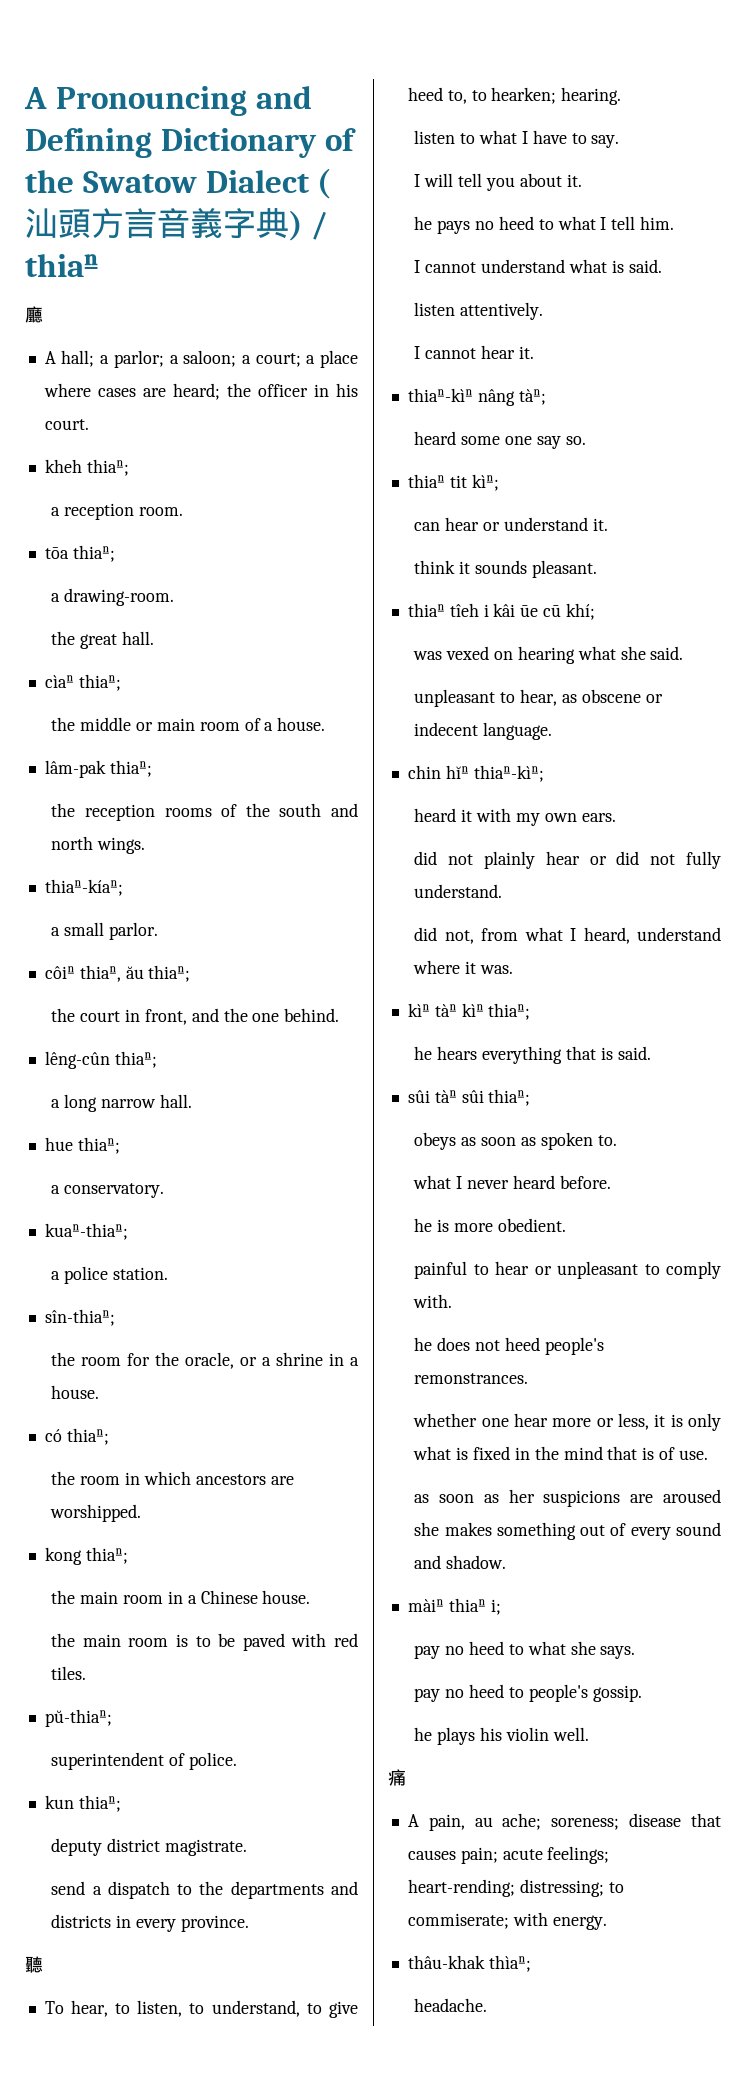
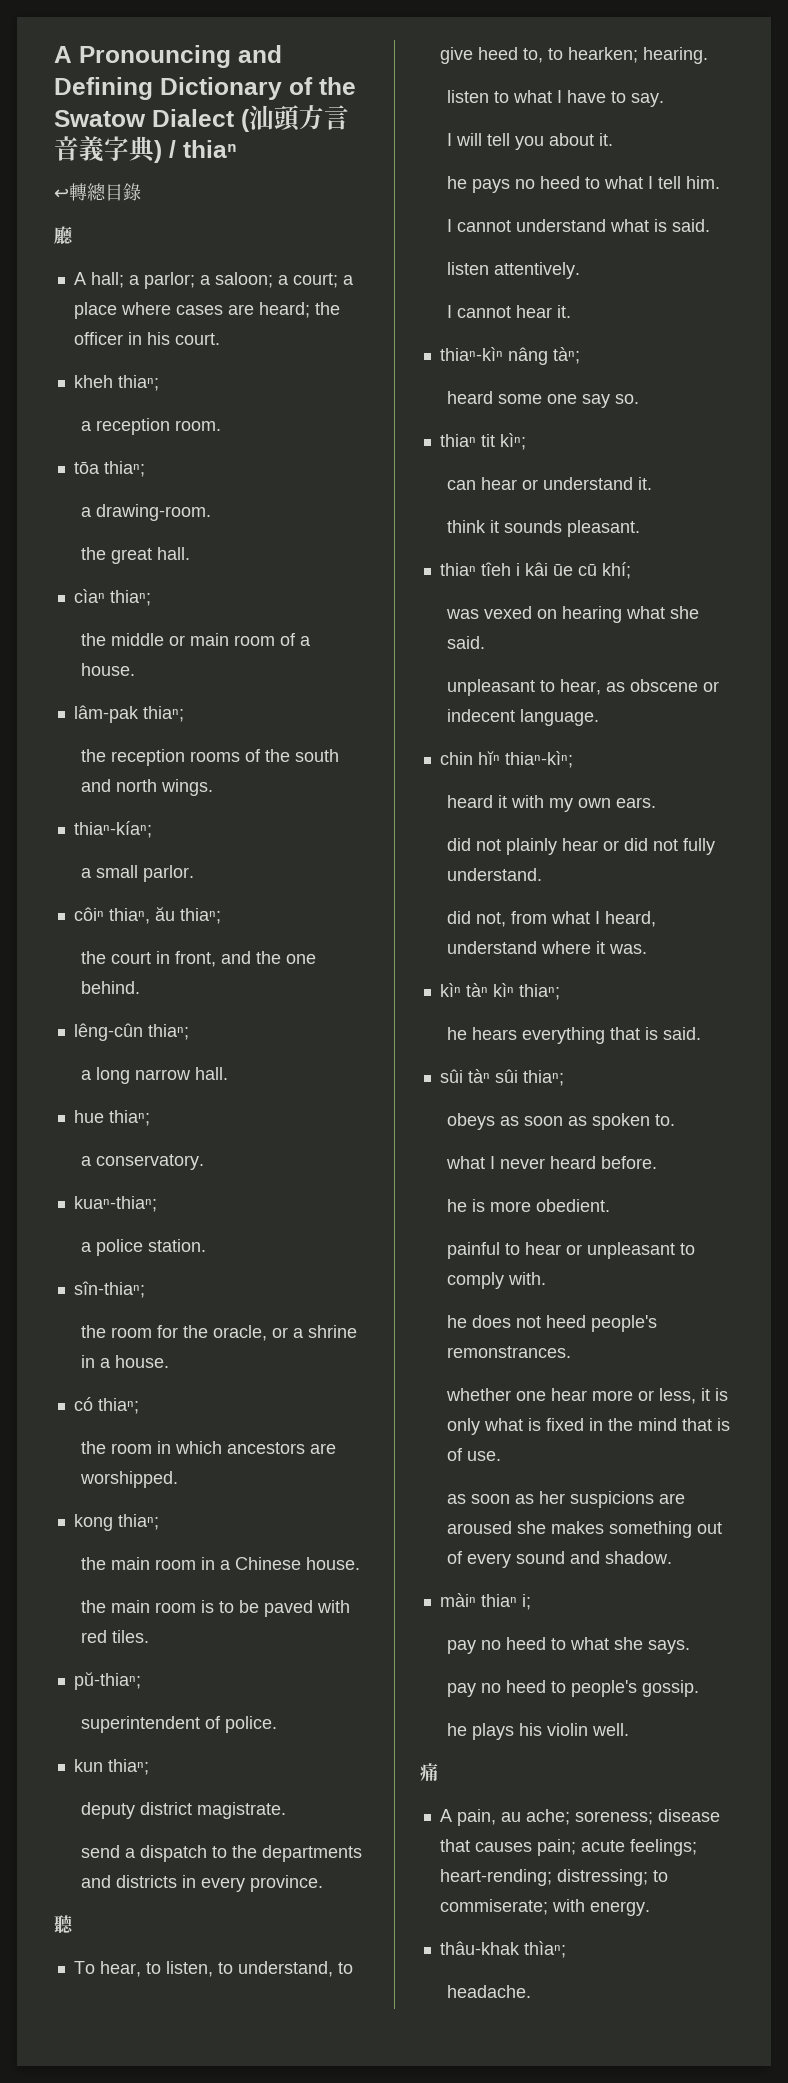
+ ↩轉總目錄

